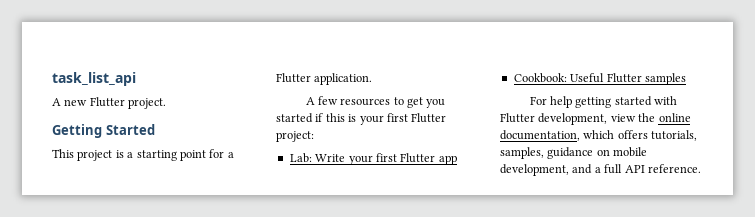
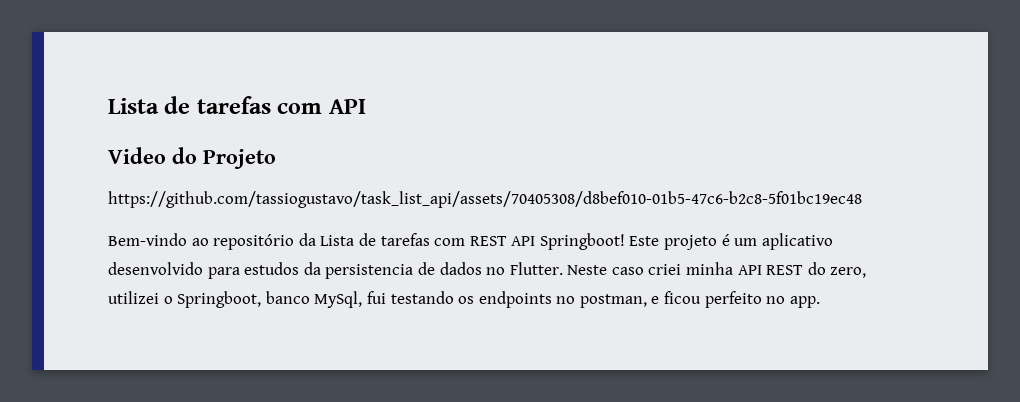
- task_list_api
- A new Flutter project.
- Getting Started
- This project is a starting point for a Flutter application.
- A few resources to get you started if this is your first Flutter project:
- Lab: Write your first Flutter app
- Cookbook: Useful Flutter samples
- For help getting started with Flutter development, view the online documentation, which offers tutorials, samples, guidance on mobile development, and a full API reference.
+ Lista de tarefas com API
+ Video do Projeto
+ https://github.com/tassiogustavo/task_list_api/assets/70405308/d8bef010-01b5-47c6-b2c8-5f01bc19ec48
+ Bem-vindo ao repositório da Lista de tarefas com REST API Springboot! Este projeto é um aplicativo desenvolvido para estudos da persistencia de dados no Flutter. Neste caso criei minha API REST do zero, utilizei o Springboot, banco MySql, fui testando os endpoints no postman, e ficou perfeito no app.

